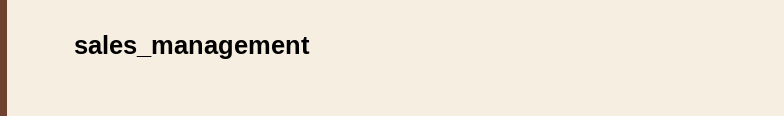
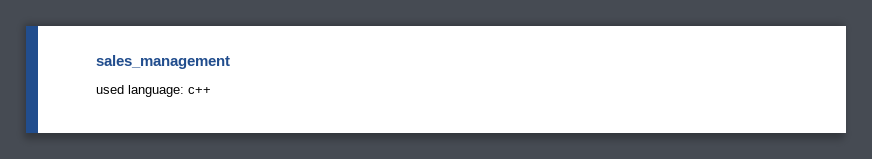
+ used language: c++

